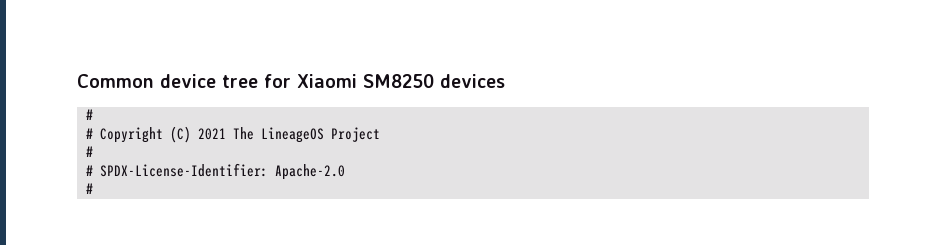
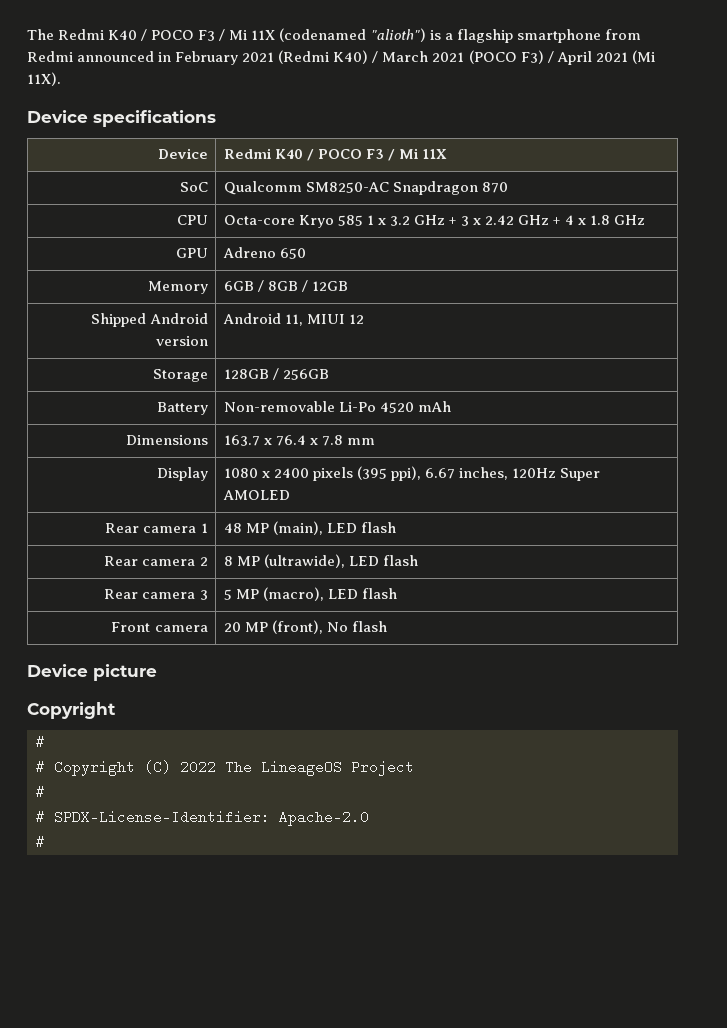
- Common device tree for Xiaomi SM8250 devices
+ The Redmi K40 / POCO F3 / Mi 11X (codenamed "alioth") is a flagship smartphone from Redmi announced in February 2021 (Redmi K40) / March 2021 (POCO F3) / April 2021 (Mi 11X).
+ Device specifications
+ Device | Redmi K40 / POCO F3 / Mi 11X
+ SoC | Qualcomm SM8250-AC Snapdragon 870
+ CPU | Octa-core Kryo 585 1 x 3.2 GHz + 3 x 2.42 GHz + 4 x 1.8 GHz
+ GPU | Adreno 650
+ Memory | 6GB / 8GB / 12GB
+ Shipped Android version | Android 11, MIUI 12
+ Storage | 128GB / 256GB
+ Battery | Non-removable Li-Po 4520 mAh
+ Dimensions | 163.7 x 76.4 x 7.8 mm
+ Display | 1080 x 2400 pixels (395 ppi), 6.67 inches, 120Hz Super AMOLED
+ Rear camera 1 | 48 MP (main), LED flash
+ Rear camera 2 | 8 MP (ultrawide), LED flash
+ Rear camera 3 | 5 MP (macro), LED flash
+ Front camera | 20 MP (front), No flash
+ Device picture
+ Copyright
- # Copyright (C) 2021 The LineageOS Project
+ # Copyright (C) 2022 The LineageOS Project

